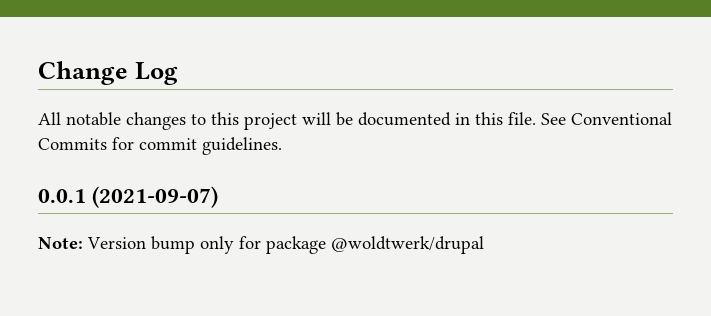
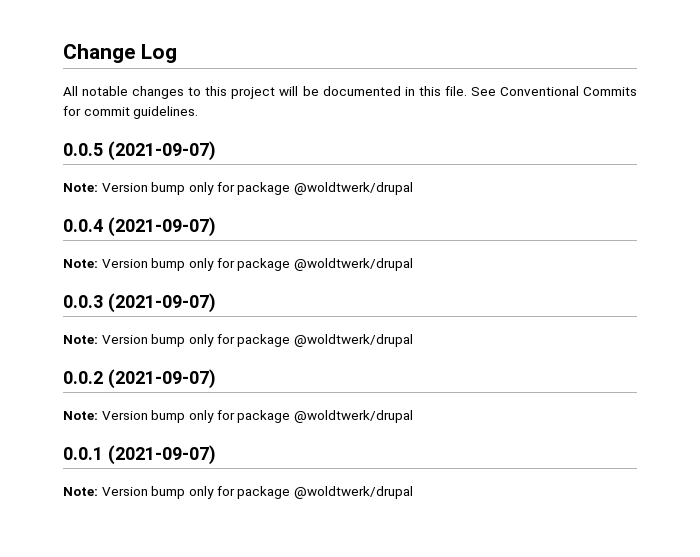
+ 0.0.5 (2021-09-07)
+ Note: Version bump only for package @woldtwerk/drupal
+ 0.0.4 (2021-09-07)
+ Note: Version bump only for package @woldtwerk/drupal
+ 0.0.3 (2021-09-07)
+ Note: Version bump only for package @woldtwerk/drupal
+ 0.0.2 (2021-09-07)
+ Note: Version bump only for package @woldtwerk/drupal

